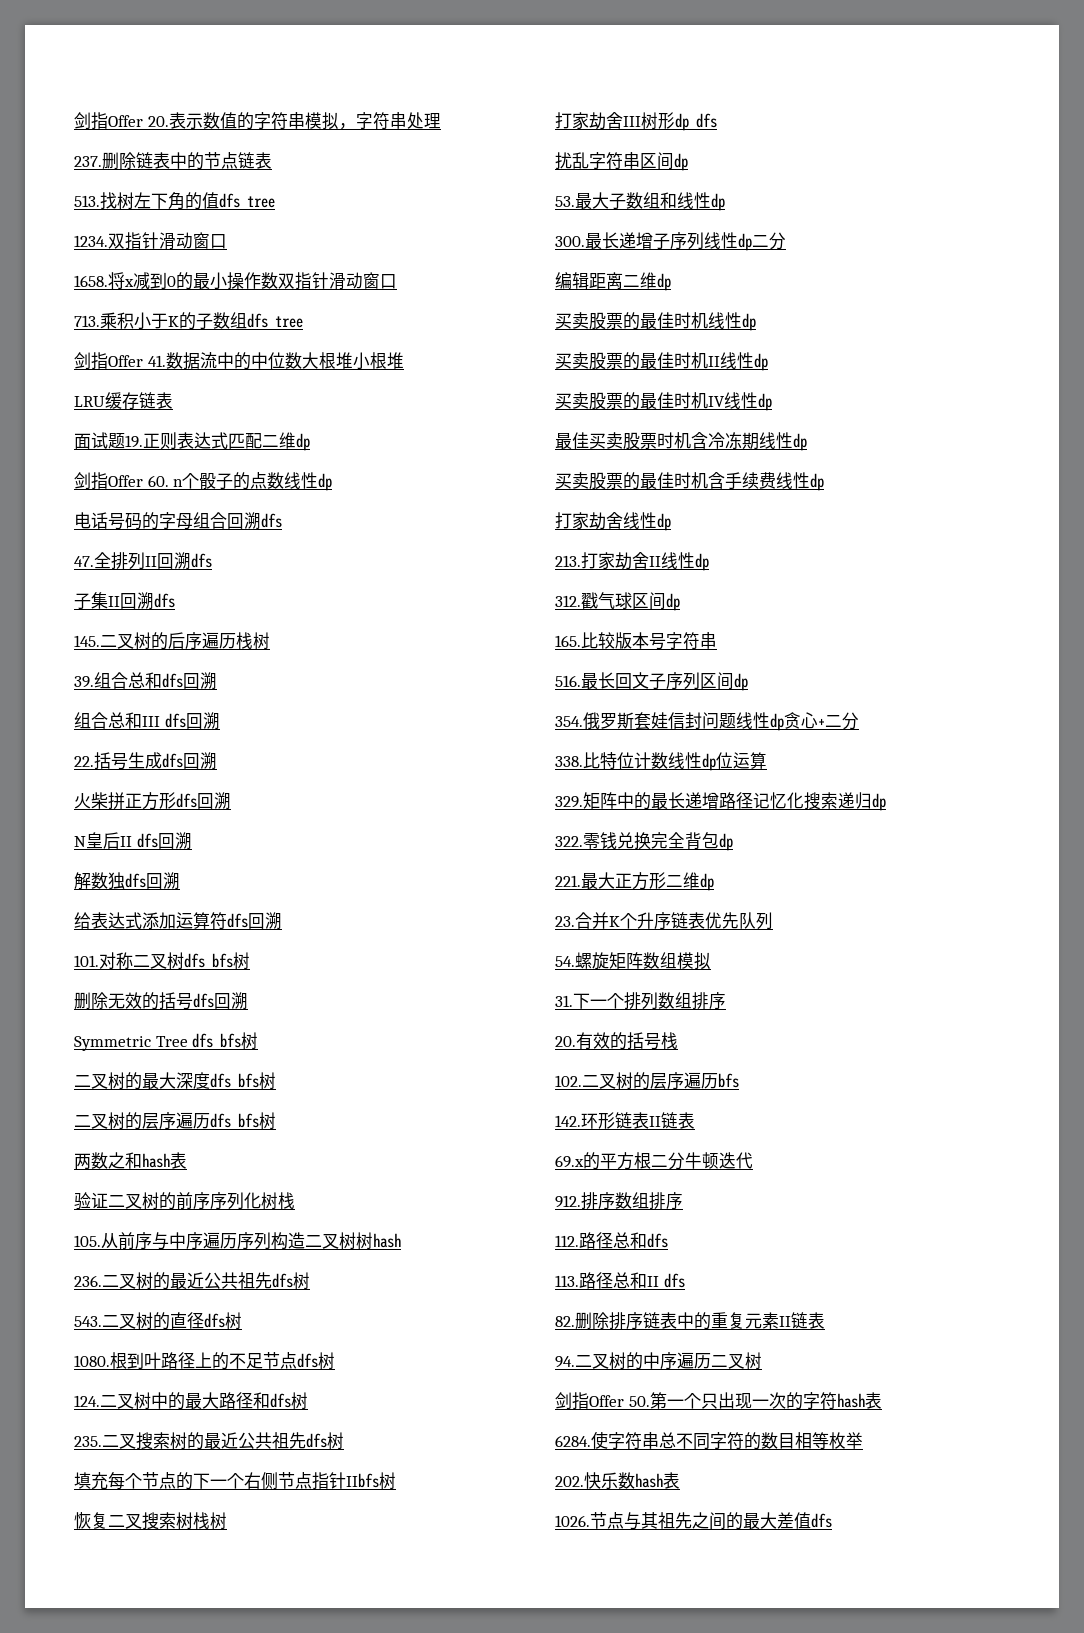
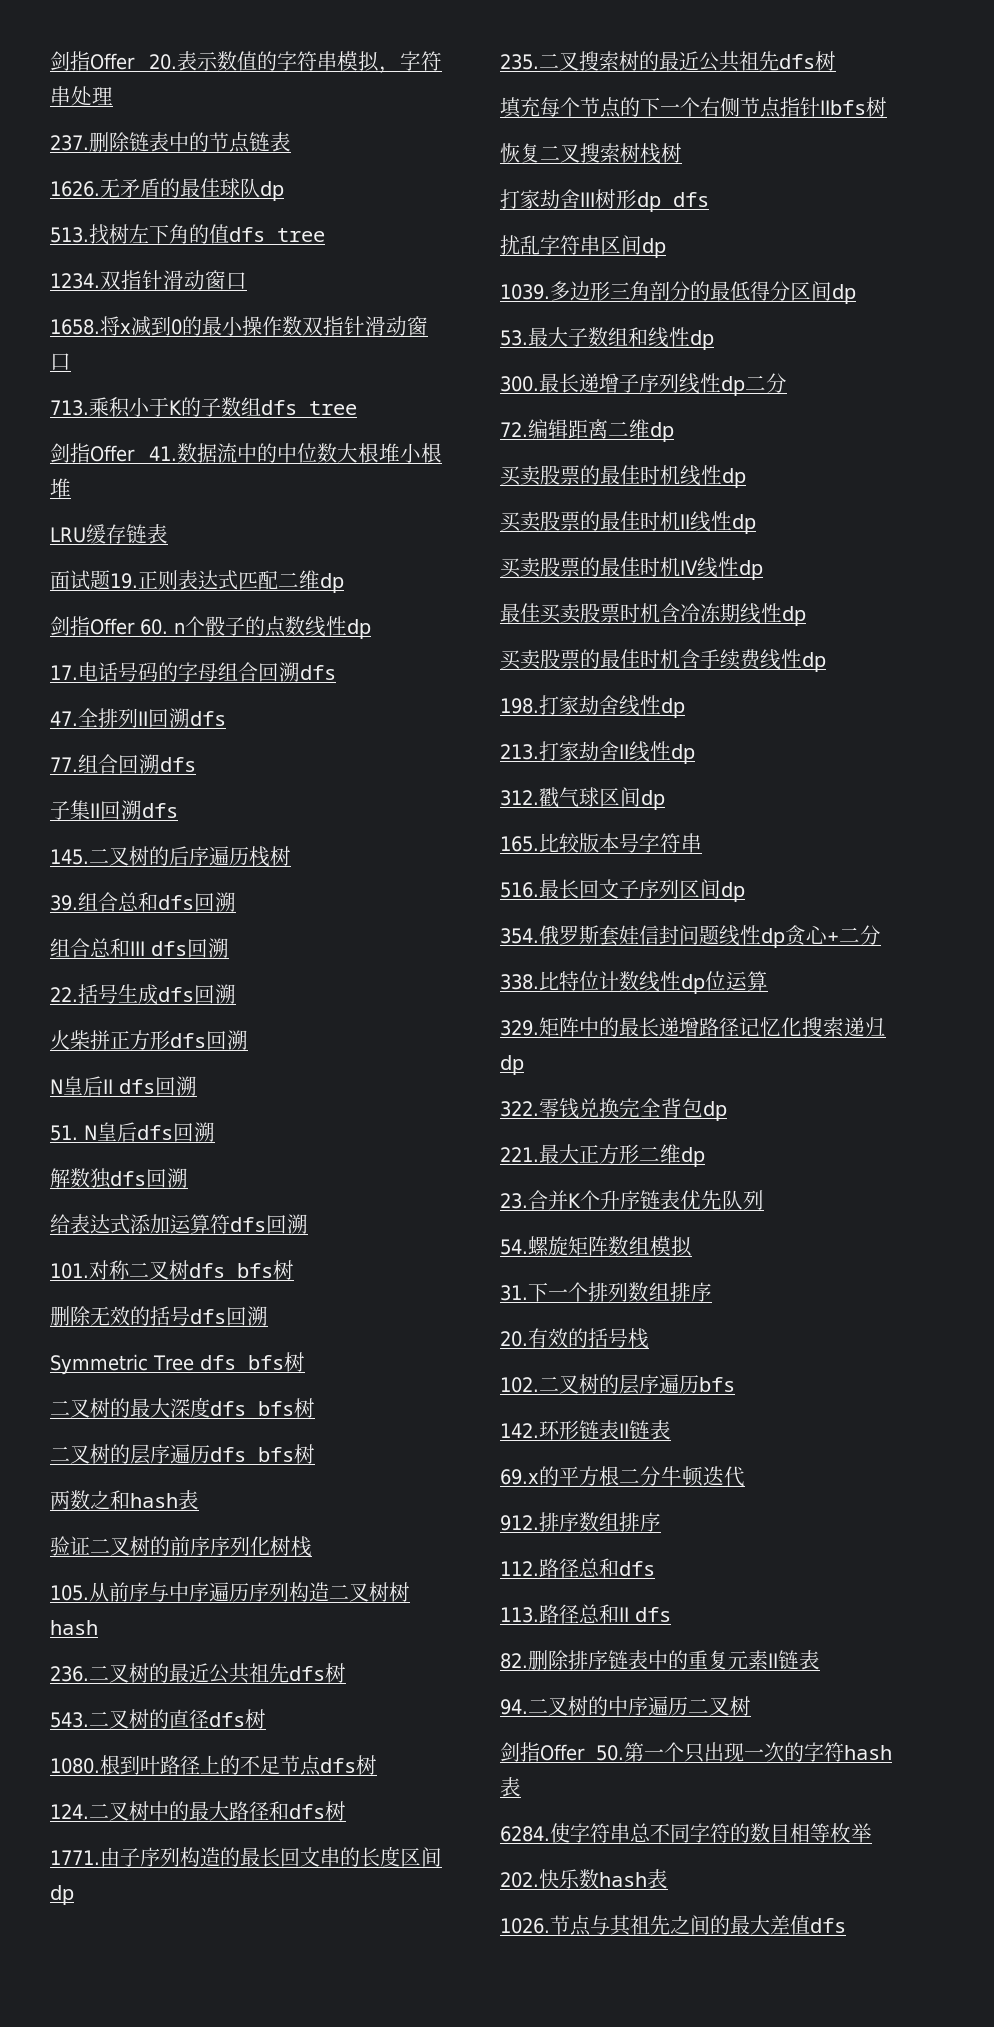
+ 1626.无矛盾的最佳球队dp
- 电话号码的字母组合回溯dfs
+ 17.电话号码的字母组合回溯dfs
+ 77.组合回溯dfs
+ 51. N皇后dfs回溯
+ 1771.由子序列构造的最长回文串的长度区间dp
+ 1039.多边形三角剖分的最低得分区间dp
- 编辑距离二维dp
+ 72.编辑距离二维dp
- 打家劫舍线性dp
+ 198.打家劫舍线性dp

